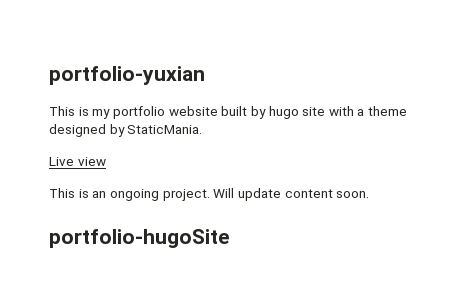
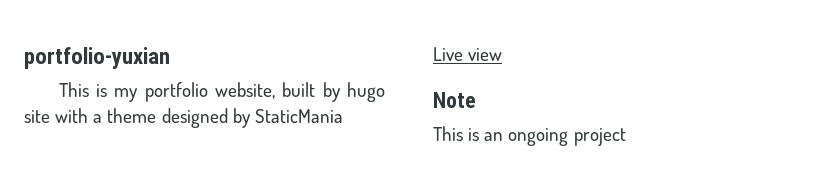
- This is my portfolio website built by hugo site with a theme designed by StaticMania.
+ This is my portfolio website, built by hugo site with a theme designed by StaticMania
+ Note
- This is an ongoing project. Will update content soon.
- portfolio-hugoSite
+ This is an ongoing project

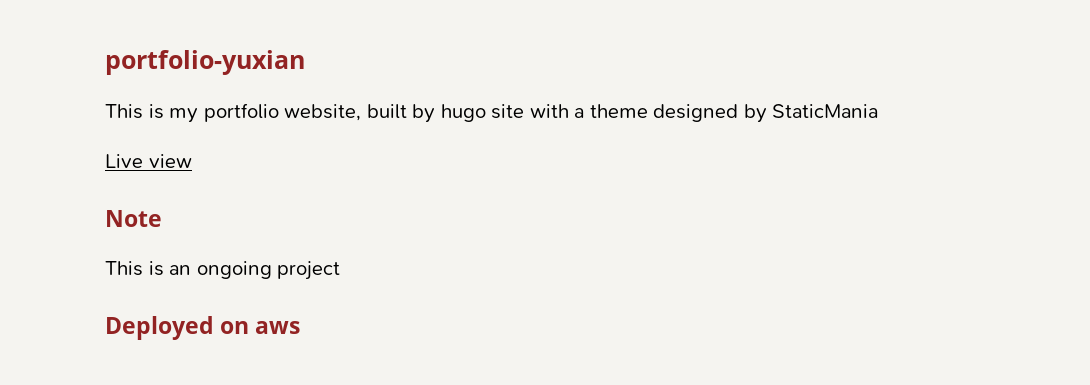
+ Deployed on aws

